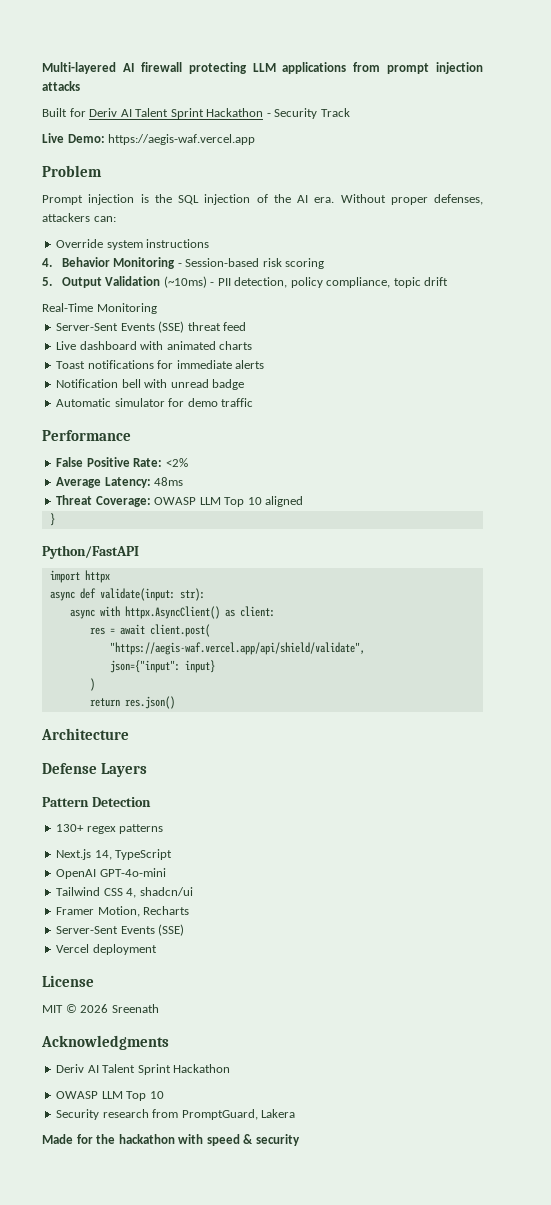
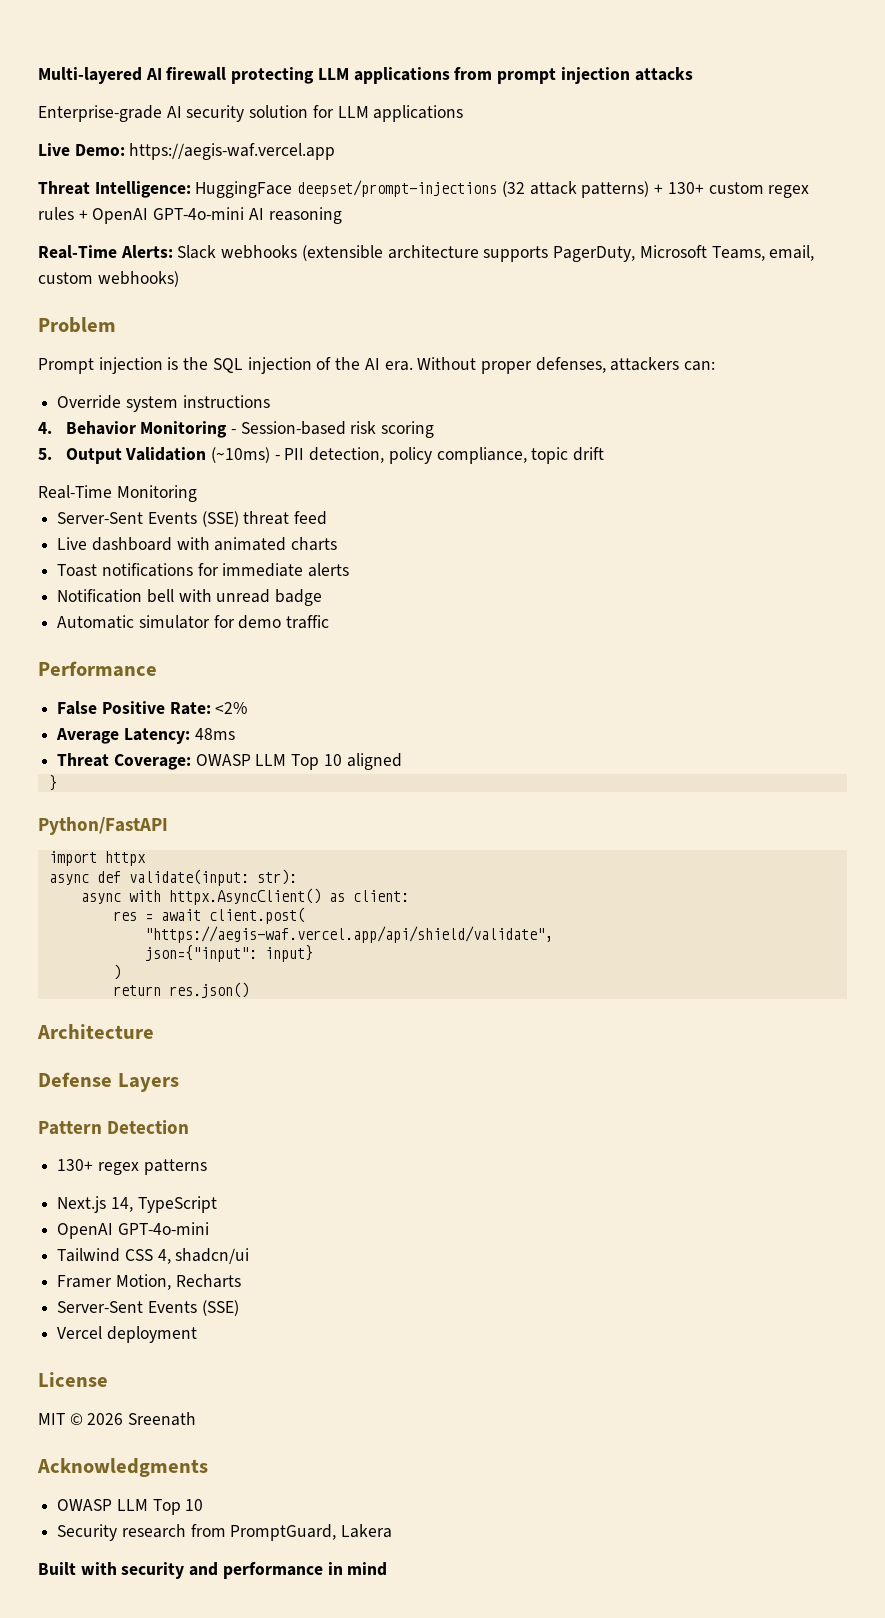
- Built for Deriv AI Talent Sprint Hackathon - Security Track
+ Enterprise-grade AI security solution for LLM applications
  Live Demo: https://aegis-waf.vercel.app
+ Threat Intelligence: HuggingFace deepset/prompt-injections (32 attack patterns) + 130+ custom regex rules + OpenAI GPT-4o-mini AI reasoning
+ Real-Time Alerts: Slack webhooks (extensible architecture supports PagerDuty, Microsoft Teams, email, custom webhooks)
  Acknowledgments
- Deriv AI Talent Sprint Hackathon
- Made for the hackathon with speed & security
+ Built with security and performance in mind

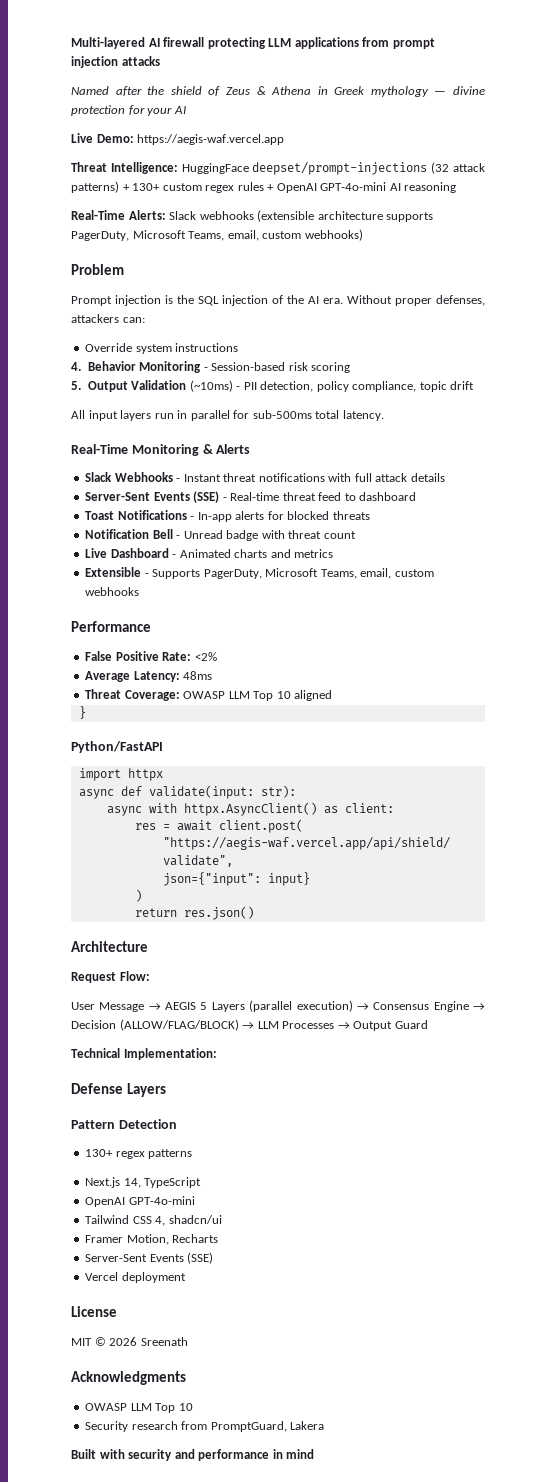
- Enterprise-grade AI security solution for LLM applications
+ Named after the shield of Zeus & Athena in Greek mythology — divine protection for your AI
- Real-Time Monitoring
- Server-Sent Events (SSE) threat feed
- Live dashboard with animated charts
- Toast notifications for immediate alerts
- Notification bell with unread badge
- Automatic simulator for demo traffic
+ All input layers run in parallel for sub-500ms total latency.
+ Real-Time Monitoring & Alerts
+ Slack Webhooks - Instant threat notifications with full attack details
+ Server-Sent Events (SSE) - Real-time threat feed to dashboard
+ Toast Notifications - In-app alerts for blocked threats
+ Notification Bell - Unread badge with threat count
+ Live Dashboard - Animated charts and metrics
+ Extensible - Supports PagerDuty, Microsoft Teams, email, custom webhooks
+ Request Flow:
+ User Message → AEGIS 5 Layers (parallel execution) → Consensus Engine → Decision (ALLOW/FLAG/BLOCK) → LLM Processes → Output Guard
+ Technical Implementation:

